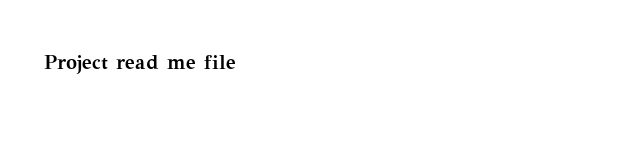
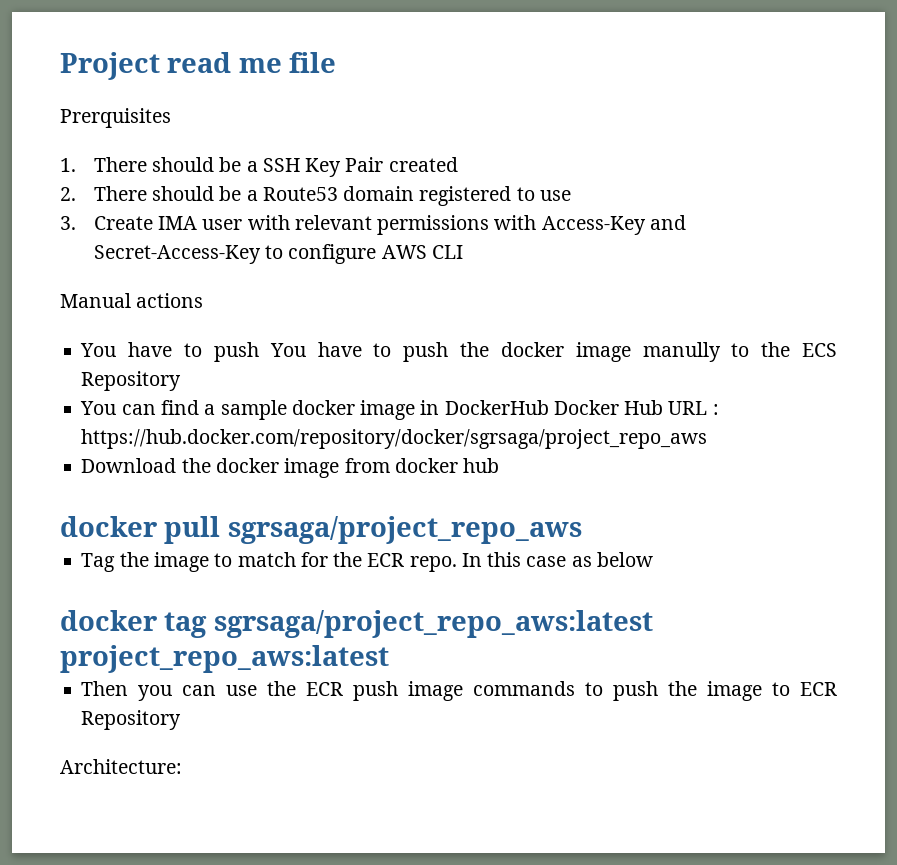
+ Prerquisites
+ 1. There should be a SSH Key Pair created
+ 2. There should be a Route53 domain registered to use
+ 3. Create IMA user with relevant permissions with Access-Key and Secret-Access-Key to configure AWS CLI
+ Manual actions
+ You have to push You have to push the docker image manully to the ECS Repository
+ You can find a sample docker image in DockerHub Docker Hub URL : https://hub.docker.com/repository/docker/sgrsaga/project_repo_aws
+ Download the docker image from docker hub
+ docker pull sgrsaga/project_repo_aws
+ Tag the image to match for the ECR repo. In this case as below
+ docker tag sgrsaga/project_repo_aws:latest project_repo_aws:latest
+ Then you can use the ECR push image commands to push the image to ECR Repository
+ Architecture:

